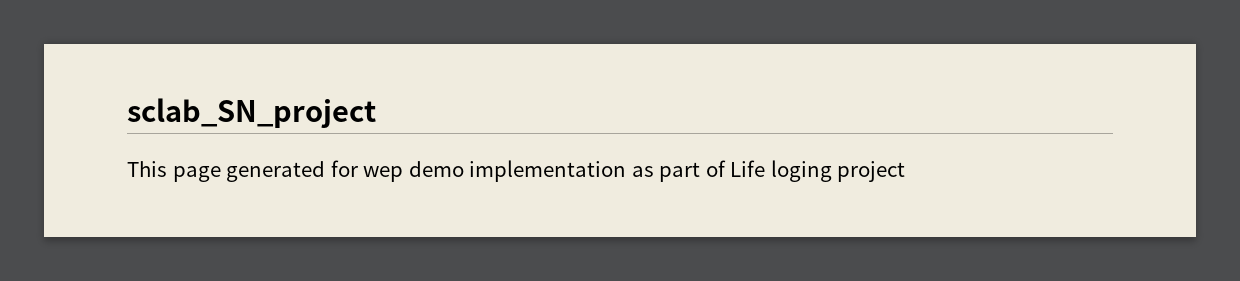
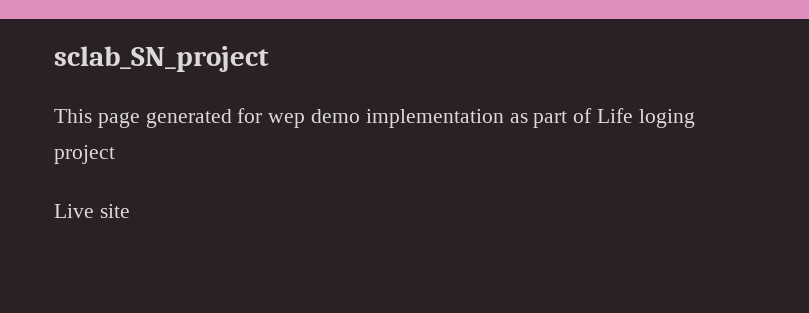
+ Live site

